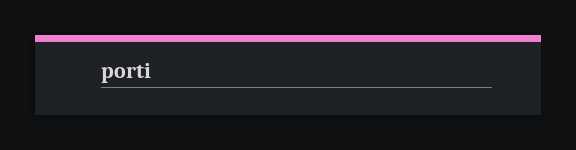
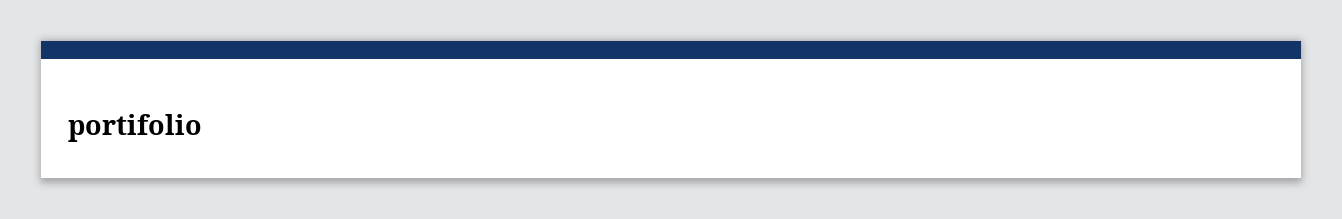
- porti
+ portifolio

